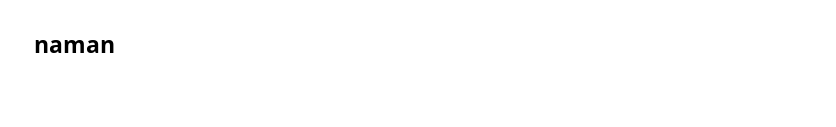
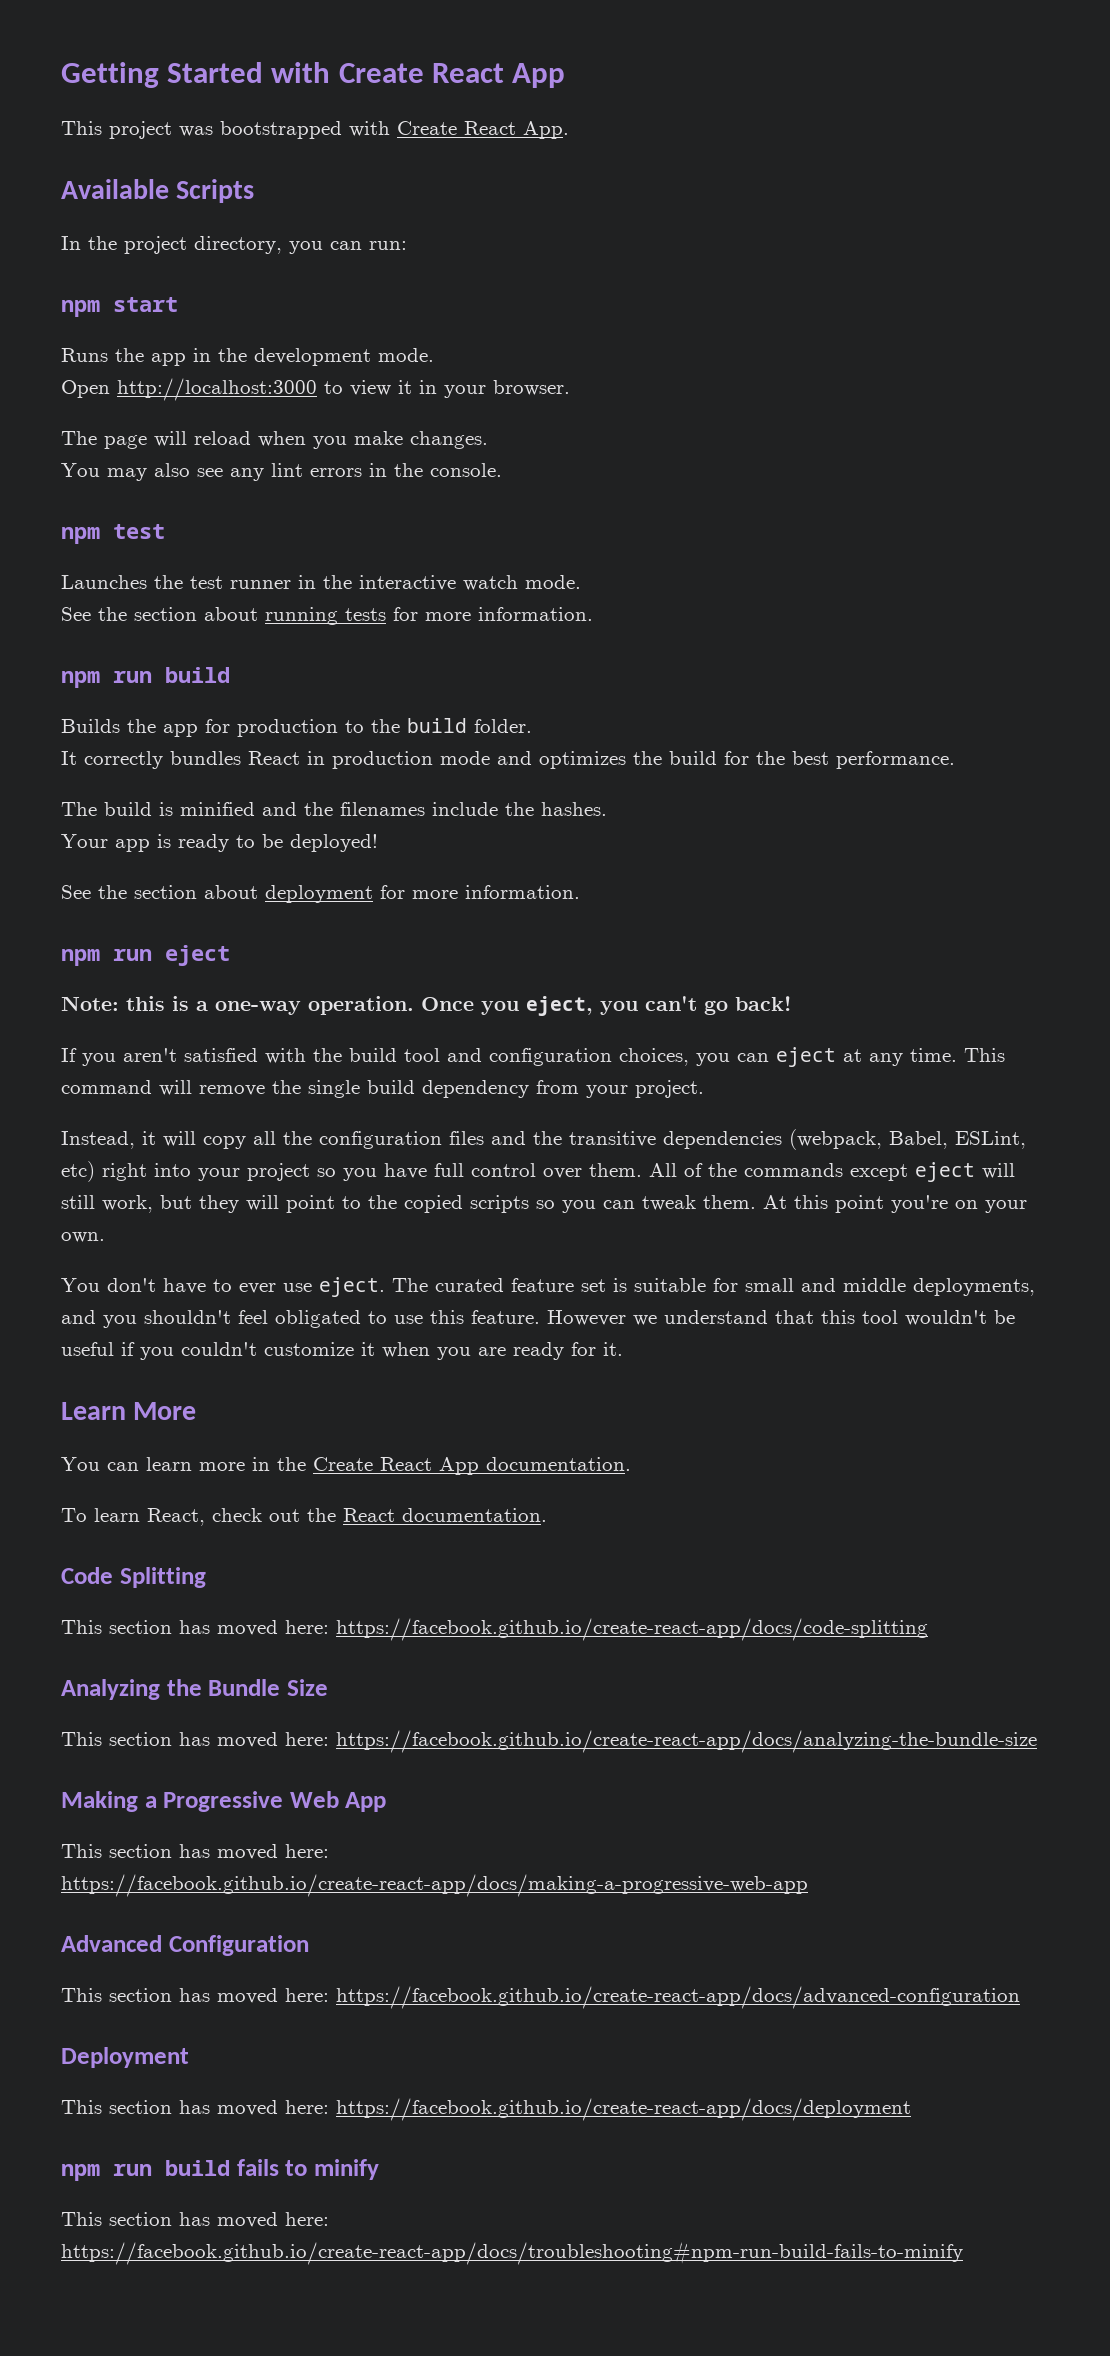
- naman
+ Getting Started with Create React App
+ This project was bootstrapped with Create React App.
+ Available Scripts
+ In the project directory, you can run:
+ npm start
+ Runs the app in the development mode.
+ Open http://localhost:3000 to view it in your browser.
+ The page will reload when you make changes.
+ You may also see any lint errors in the console.
+ npm test
+ Launches the test runner in the interactive watch mode.
+ See the section about running tests for more information.
+ npm run build
+ Builds the app for production to the build folder.
+ It correctly bundles React in production mode and optimizes the build for the best performance.
+ The build is minified and the filenames include the hashes.
+ Your app is ready to be deployed!
+ See the section about deployment for more information.
+ npm run eject
+ Note: this is a one-way operation. Once you eject, you can't go back!
+ If you aren't satisfied with the build tool and configuration choices, you can eject at any time. This command will remove the single build dependency from your project.
+ Instead, it will copy all the configuration files and the transitive dependencies (webpack, Babel, ESLint, etc) right into your project so you have full control over them. All of the commands except eject will still work, but they will point to the copied scripts so you can tweak them. At this point you're on your own.
+ You don't have to ever use eject. The curated feature set is suitable for small and middle deployments, and you shouldn't feel obligated to use this feature. However we understand that this tool wouldn't be useful if you couldn't customize it when you are ready for it.
+ Learn More
+ You can learn more in the Create React App documentation.
+ To learn React, check out the React documentation.
+ Code Splitting
+ This section has moved here: https://facebook.github.io/create-react-app/docs/code-splitting
+ Analyzing the Bundle Size
+ This section has moved here: https://facebook.github.io/create-react-app/docs/analyzing-the-bundle-size
+ Making a Progressive Web App
+ This section has moved here: https://facebook.github.io/create-react-app/docs/making-a-progressive-web-app
+ Advanced Configuration
+ This section has moved here: https://facebook.github.io/create-react-app/docs/advanced-configuration
+ Deployment
+ This section has moved here: https://facebook.github.io/create-react-app/docs/deployment
+ npm run build fails to minify
+ This section has moved here: https://facebook.github.io/create-react-app/docs/troubleshooting#npm-run-build-fails-to-minify

